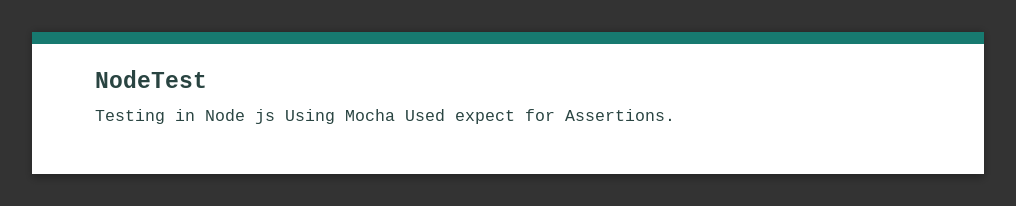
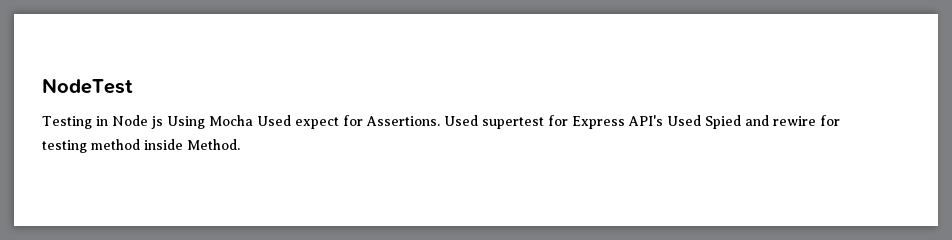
+ Used supertest for Express API's Used Spied and rewire for testing method inside Method.

